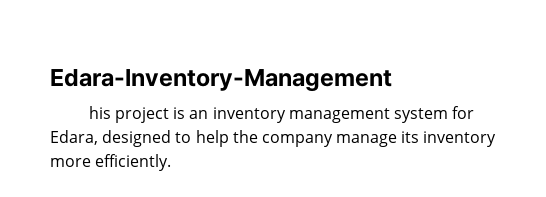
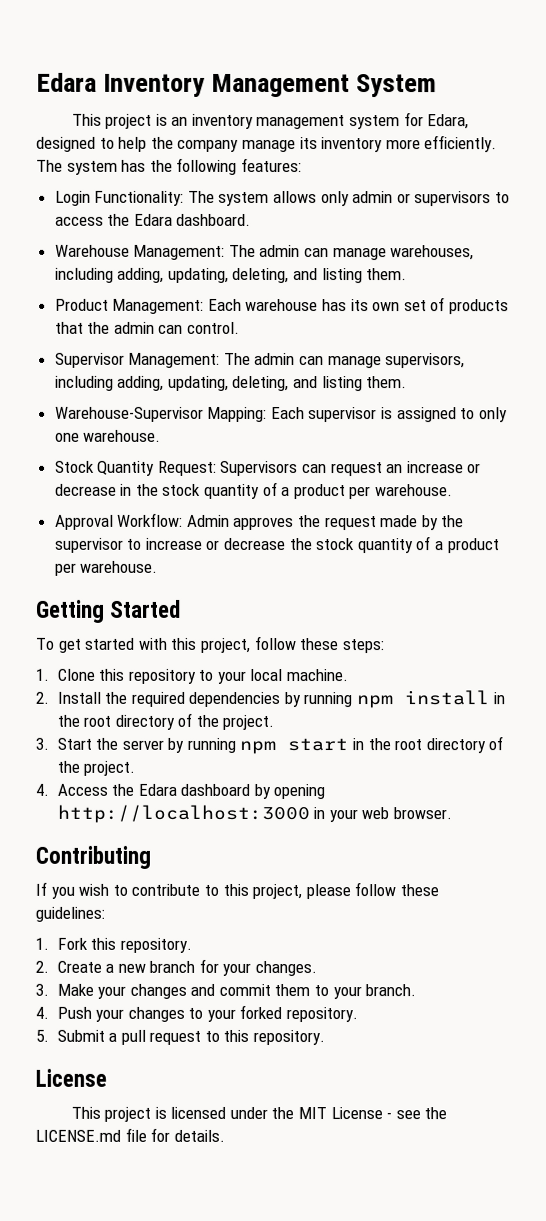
- Edara-Inventory-Management
- his project is an inventory management system for Edara, designed to help the company manage its inventory more efficiently.
+ Edara Inventory Management System
+ This project is an inventory management system for Edara, designed to help the company manage its inventory more efficiently.
+ The system has the following features:
+ Login Functionality: The system allows only admin or supervisors to access the Edara dashboard.
+ Warehouse Management: The admin can manage warehouses, including adding, updating, deleting, and listing them.
+ Product Management: Each warehouse has its own set of products that the admin can control.
+ Supervisor Management: The admin can manage supervisors, including adding, updating, deleting, and listing them.
+ Warehouse-Supervisor Mapping: Each supervisor is assigned to only one warehouse.
+ Stock Quantity Request: Supervisors can request an increase or decrease in the stock quantity of a product per warehouse.
+ Approval Workflow: Admin approves the request made by the supervisor to increase or decrease the stock quantity of a product per warehouse.
+ Getting Started
+ To get started with this project, follow these steps:
+ 1. Clone this repository to your local machine.
+ 2. Install the required dependencies by running npm install in the root directory of the project.
+ 3. Start the server by running npm start in the root directory of the project.
+ 4. Access the Edara dashboard by opening http://localhost:3000 in your web browser.
+ Contributing
+ If you wish to contribute to this project, please follow these guidelines:
+ 1. Fork this repository.
+ 2. Create a new branch for your changes.
+ 3. Make your changes and commit them to your branch.
+ 4. Push your changes to your forked repository.
+ 5. Submit a pull request to this repository.
+ License
+ This project is licensed under the MIT License - see the LICENSE.md file for details.

